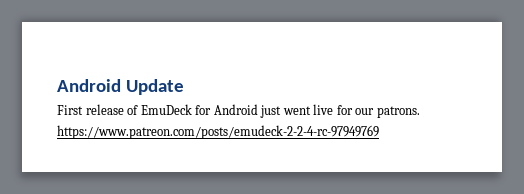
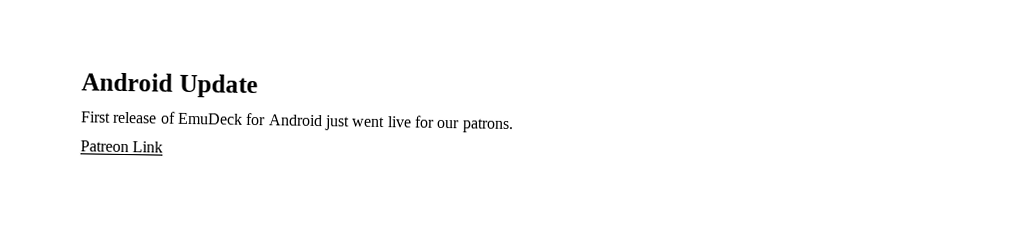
- https://www.patreon.com/posts/emudeck-2-2-4-rc-97949769
+ Patreon Link

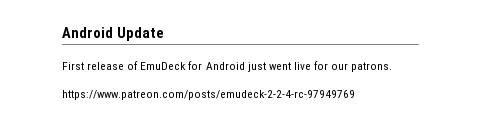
- Patreon Link
+ https://www.patreon.com/posts/emudeck-2-2-4-rc-97949769

